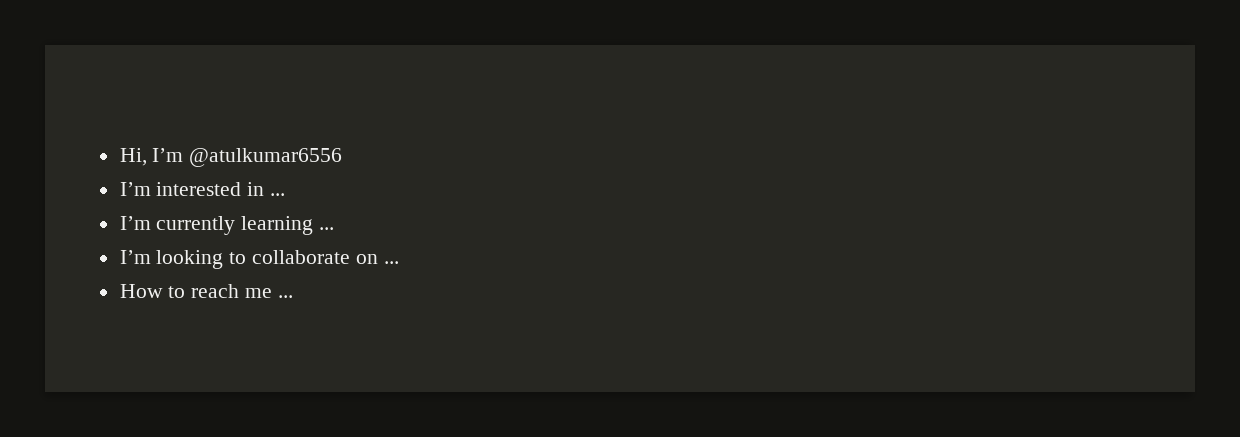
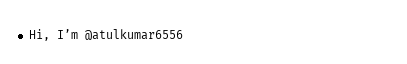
- I’m interested in ...
- I’m currently learning ...
- I’m looking to collaborate on ...
- How to reach me ...

